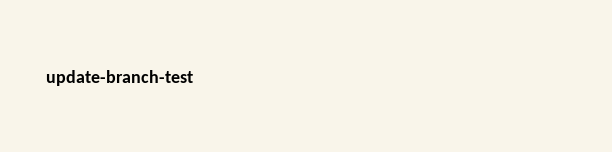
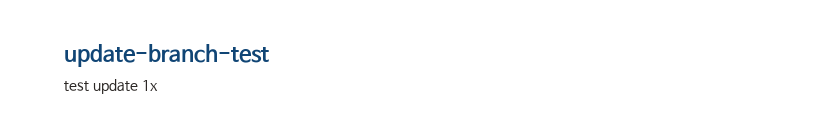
+ test update 1x

